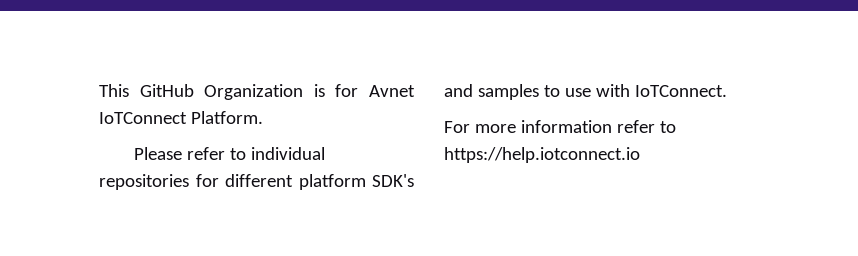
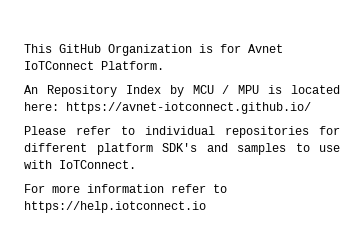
+ An Repository Index by MCU / MPU is located here: https://avnet-iotconnect.github.io/

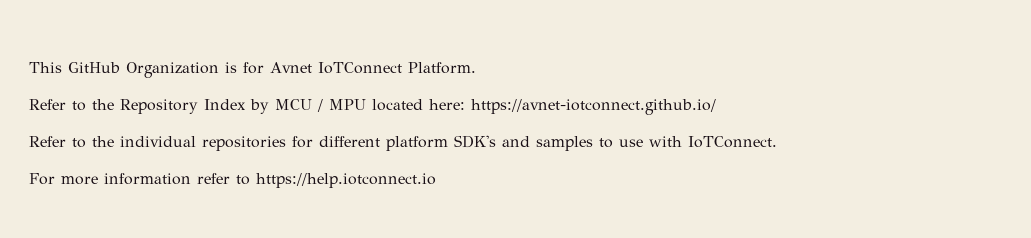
- An Repository Index by MCU / MPU is located here: https://avnet-iotconnect.github.io/
+ Refer to the Repository Index by MCU / MPU located here: https://avnet-iotconnect.github.io/
- Please refer to individual repositories for different platform SDK's and samples to use with IoTConnect.
+ Refer to the individual repositories for different platform SDK's and samples to use with IoTConnect.

